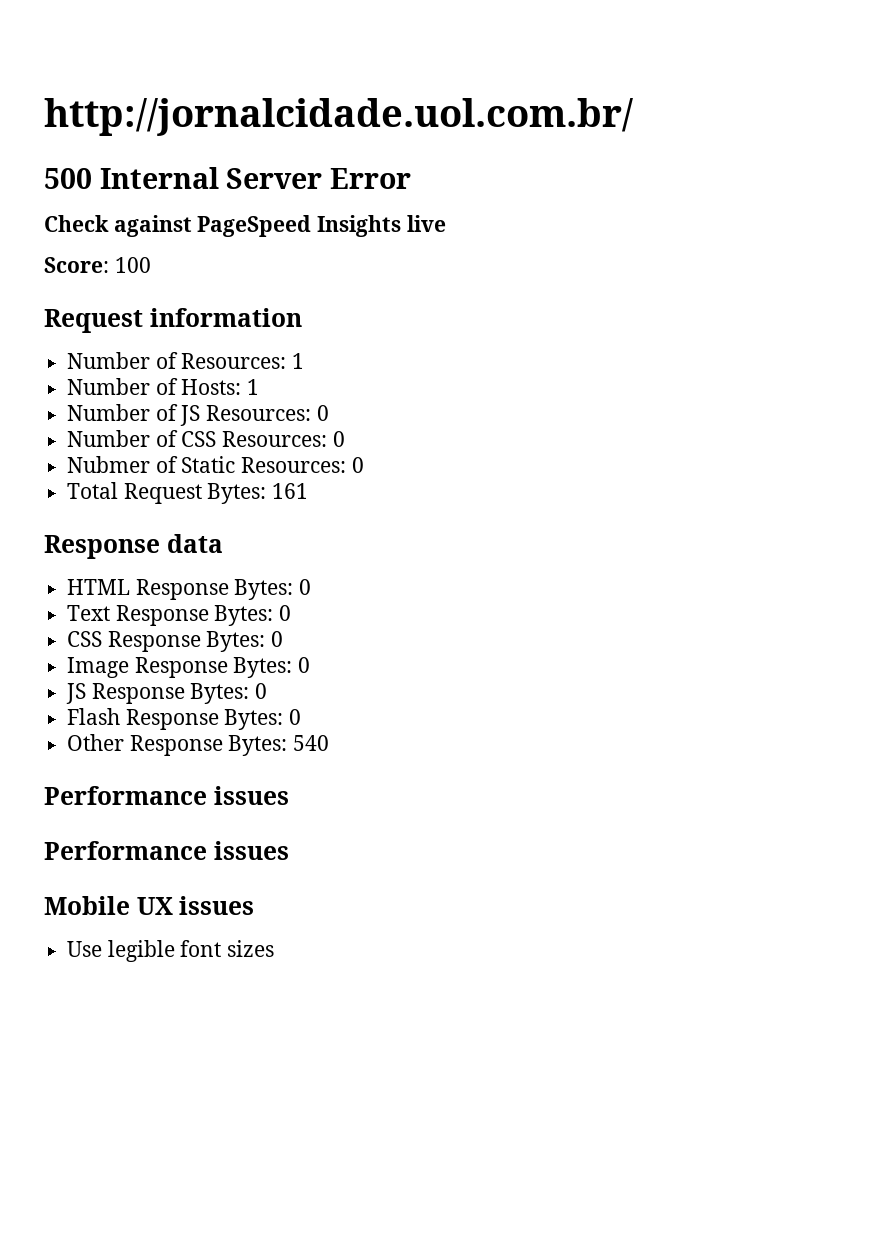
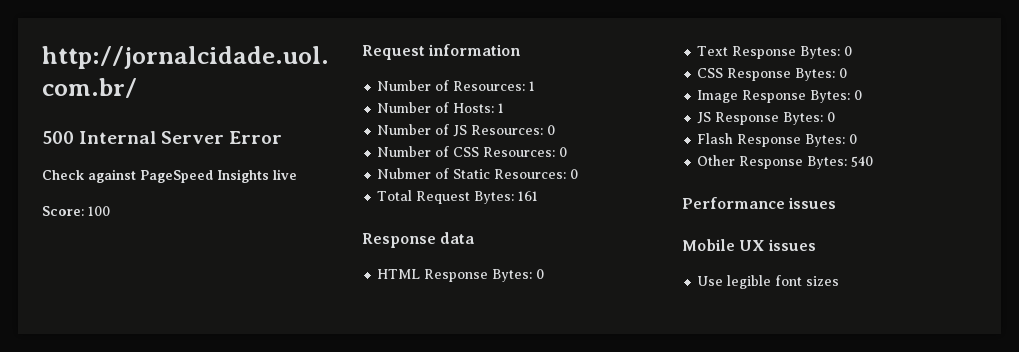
  Other Response Bytes: 540
- Performance issues

